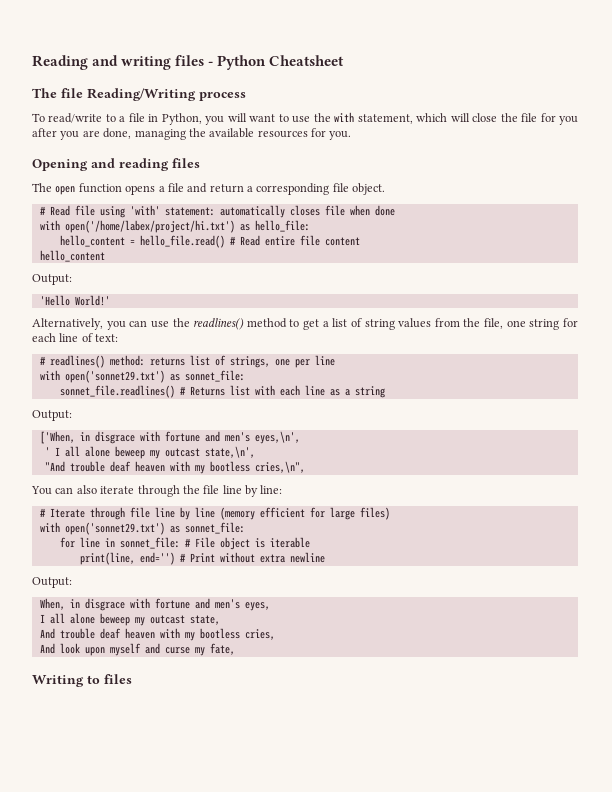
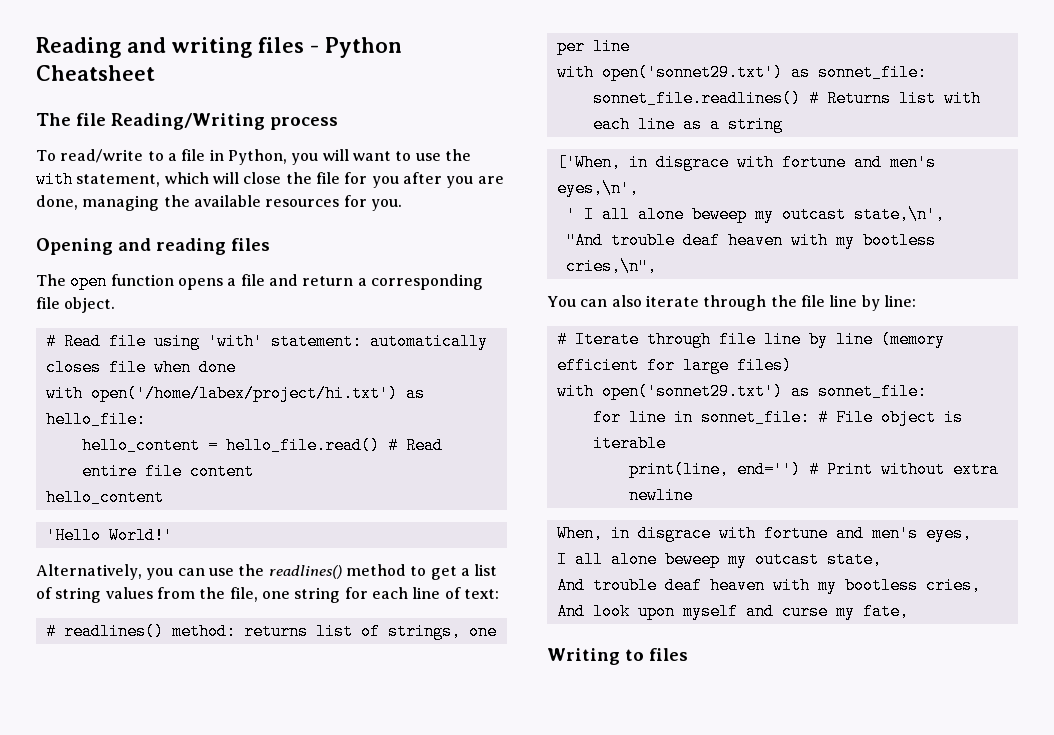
  hello_content = hello_file.read() # Read entire file content
  hello_content
- Output:
  sonnet_file.readlines() # Returns list with each line as a string
- Output:
  print(line, end='') # Print without extra newline
- Output:

